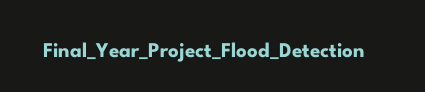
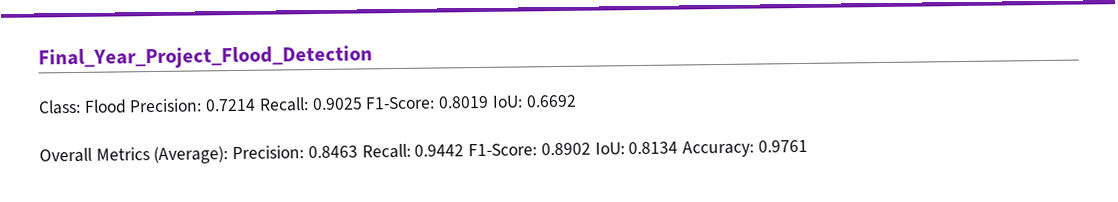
+ Class: Flood Precision: 0.7214 Recall: 0.9025 F1-Score: 0.8019 IoU: 0.6692
+ Overall Metrics (Average): Precision: 0.8463 Recall: 0.9442 F1-Score: 0.8902 IoU: 0.8134 Accuracy: 0.9761

